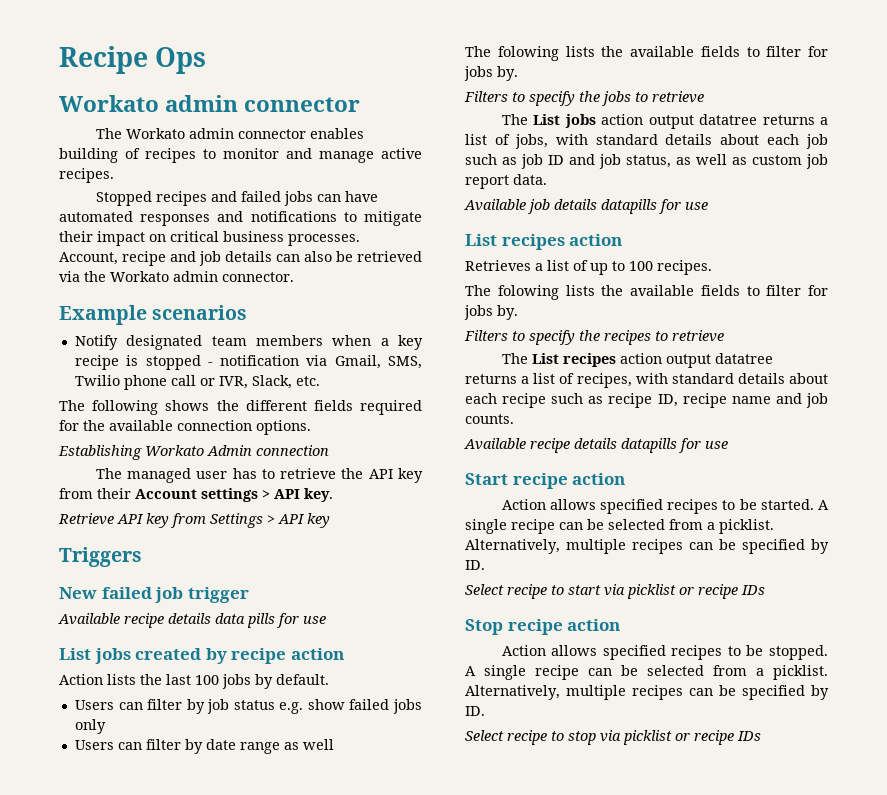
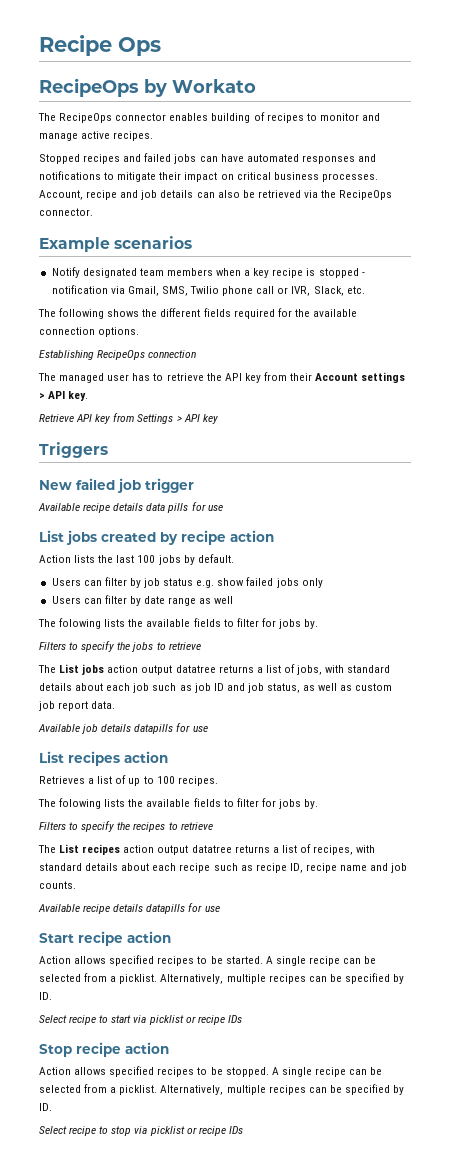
  Recipe Ops
- Workato admin connector
- The Workato admin connector enables building of recipes to monitor and manage active recipes.
+ RecipeOps by Workato
+ The RecipeOps connector enables building of recipes to monitor and manage active recipes.
- Account, recipe and job details can also be retrieved via the Workato admin connector.
+ Account, recipe and job details can also be retrieved via the RecipeOps connector.
- Establishing Workato Admin connection
+ Establishing RecipeOps connection

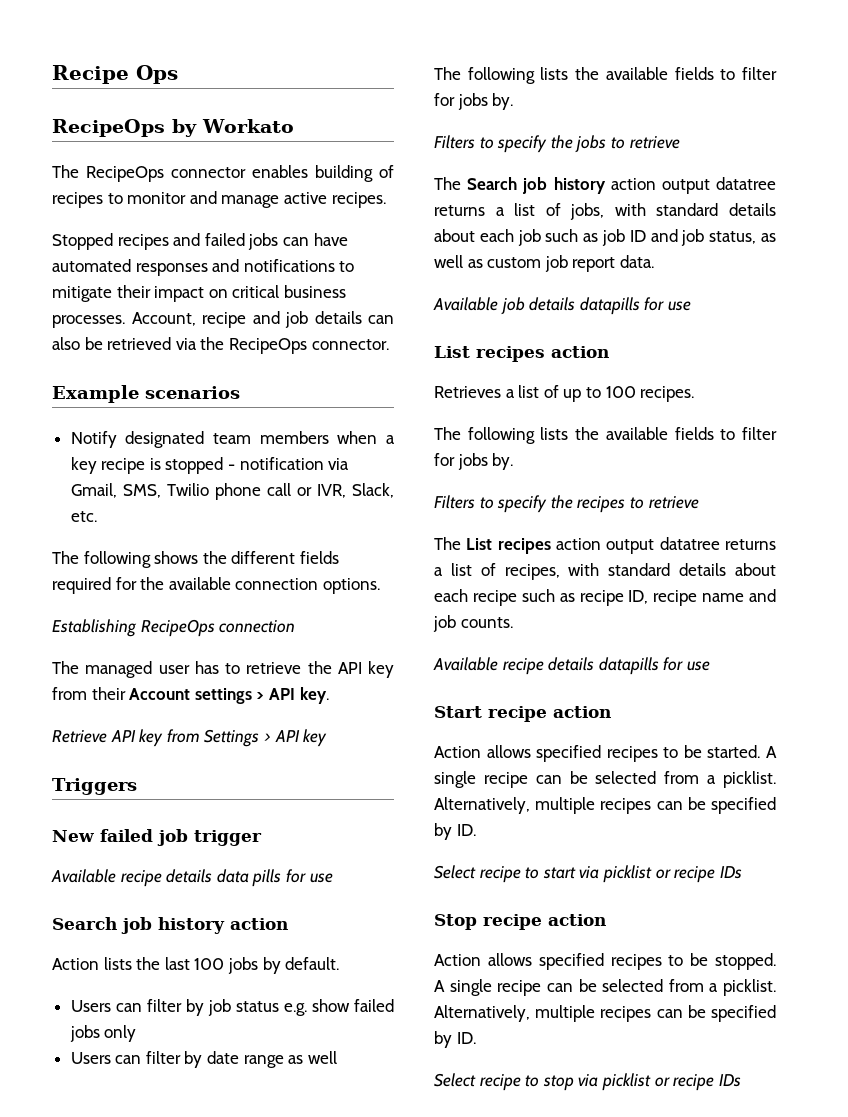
  Available recipe details data pills for use
- List jobs created by recipe action
+ Search job history action
  Users can filter by date range as well
- The folowing lists the available fields to filter for jobs by.
+ The following lists the available fields to filter for jobs by.
- The List jobs action output datatree returns a list of jobs, with standard details about each job such as job ID and job status, as well as custom job report data.
+ The Search job history action output datatree returns a list of jobs, with standard details about each job such as job ID and job status, as well as custom job report data.
  Retrieves a list of up to 100 recipes.
- The folowing lists the available fields to filter for jobs by.
+ The following lists the available fields to filter for jobs by.

